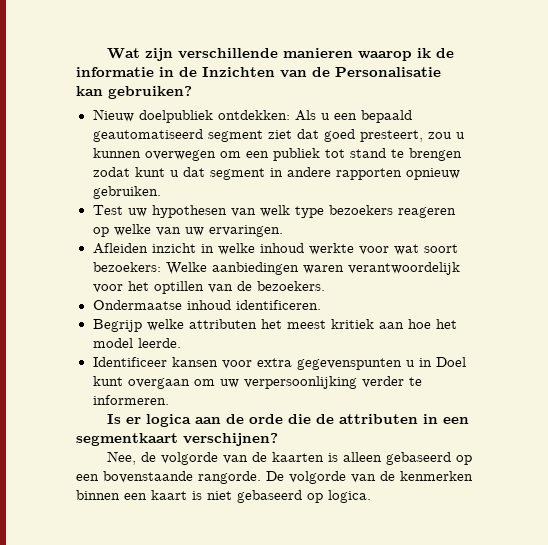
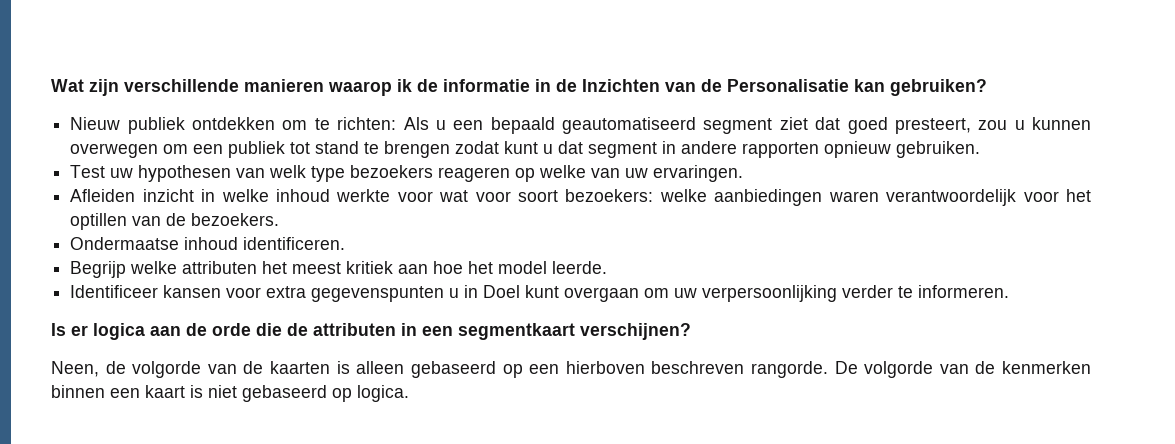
- Nieuw doelpubliek ontdekken: Als u een bepaald geautomatiseerd segment ziet dat goed presteert, zou u kunnen overwegen om een publiek tot stand te brengen zodat kunt u dat segment in andere rapporten opnieuw gebruiken.
+ Nieuw publiek ontdekken om te richten: Als u een bepaald geautomatiseerd segment ziet dat goed presteert, zou u kunnen overwegen om een publiek tot stand te brengen zodat kunt u dat segment in andere rapporten opnieuw gebruiken.
- Afleiden inzicht in welke inhoud werkte voor wat soort bezoekers: Welke aanbiedingen waren verantwoordelijk voor het optillen van de bezoekers.
+ Afleiden inzicht in welke inhoud werkte voor wat voor soort bezoekers: welke aanbiedingen waren verantwoordelijk voor het optillen van de bezoekers.
- Nee, de volgorde van de kaarten is alleen gebaseerd op een bovenstaande rangorde.
+ Neen, de volgorde van de kaarten is alleen gebaseerd op een hierboven beschreven rangorde.

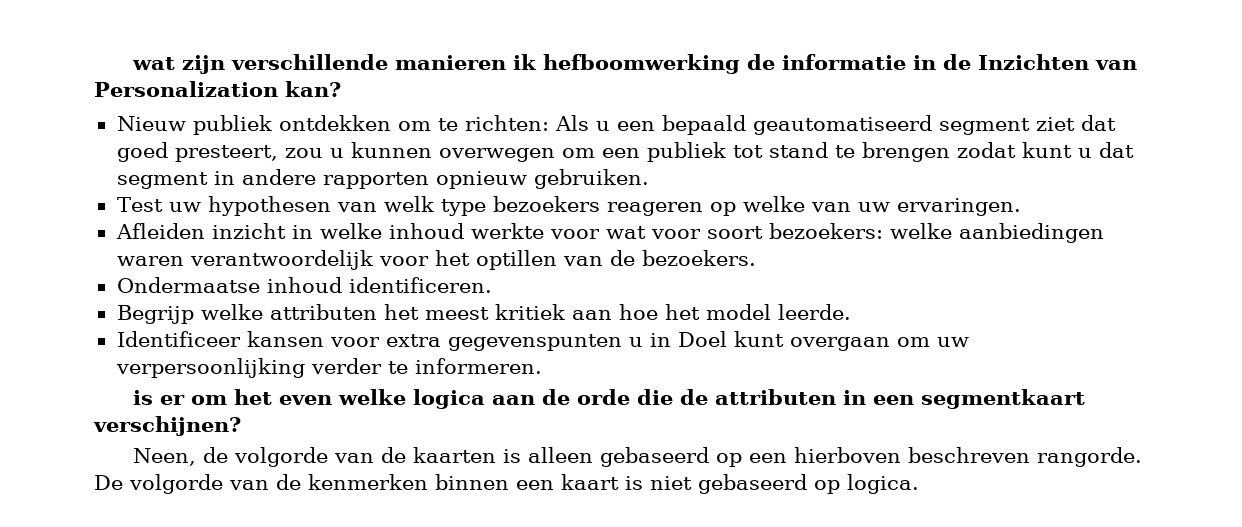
- Wat zijn verschillende manieren waarop ik de informatie in de Inzichten van de Personalisatie kan gebruiken?
+ wat zijn verschillende manieren ik hefboomwerking de informatie in de Inzichten van Personalization kan?
- Is er logica aan de orde die de attributen in een segmentkaart verschijnen?
+ is er om het even welke logica aan de orde die de attributen in een segmentkaart verschijnen?

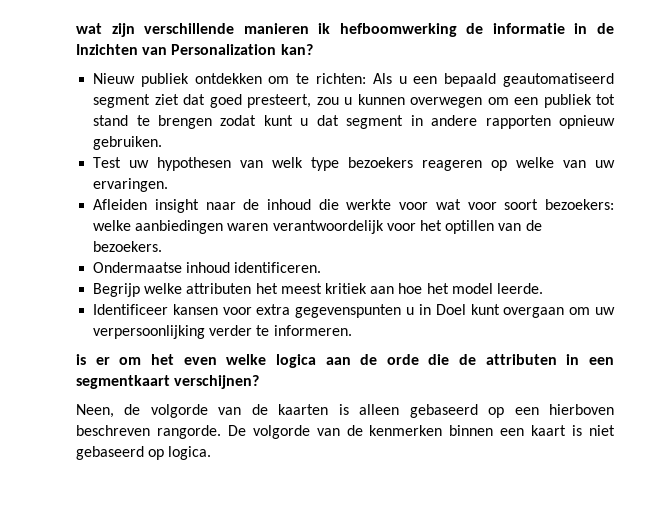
- Afleiden inzicht in welke inhoud werkte voor wat voor soort bezoekers: welke aanbiedingen waren verantwoordelijk voor het optillen van de bezoekers.
+ Afleiden insight naar de inhoud die werkte voor wat voor soort bezoekers: welke aanbiedingen waren verantwoordelijk voor het optillen van de bezoekers.

